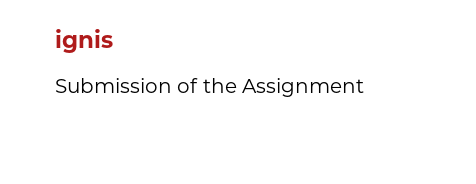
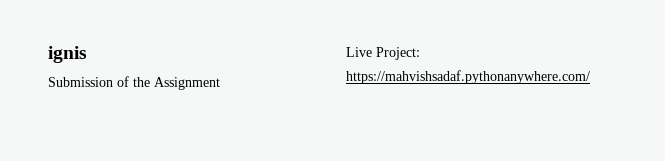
+ Live Project: https://mahvishsadaf.pythonanywhere.com/

